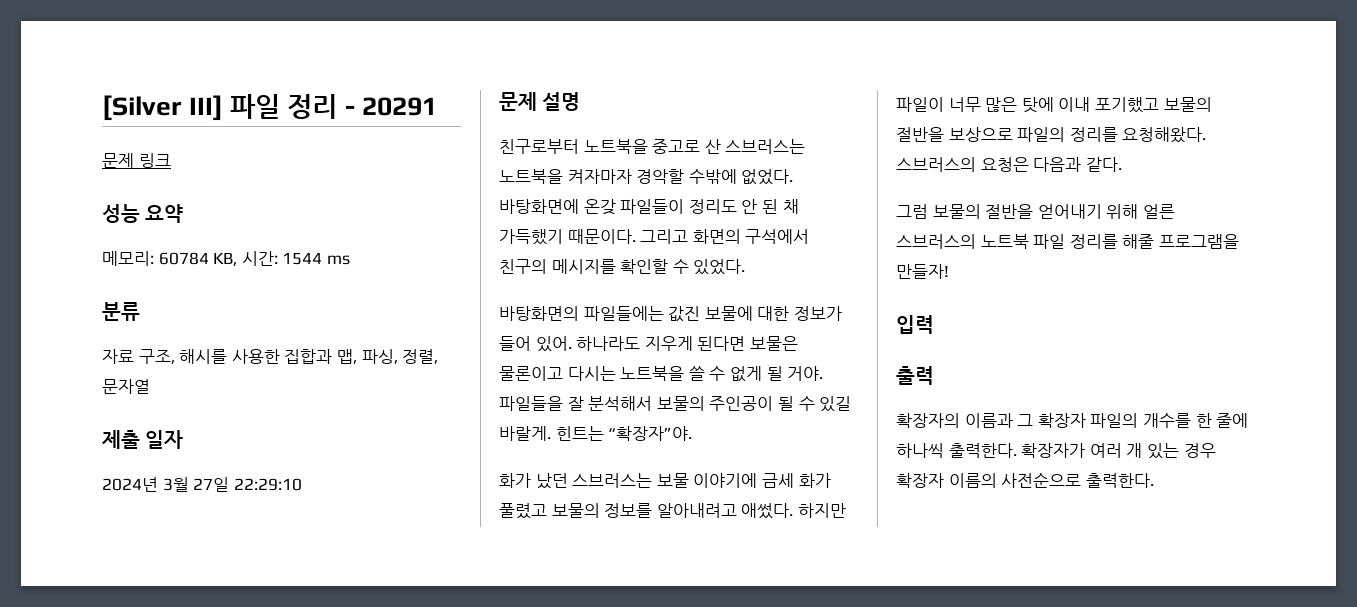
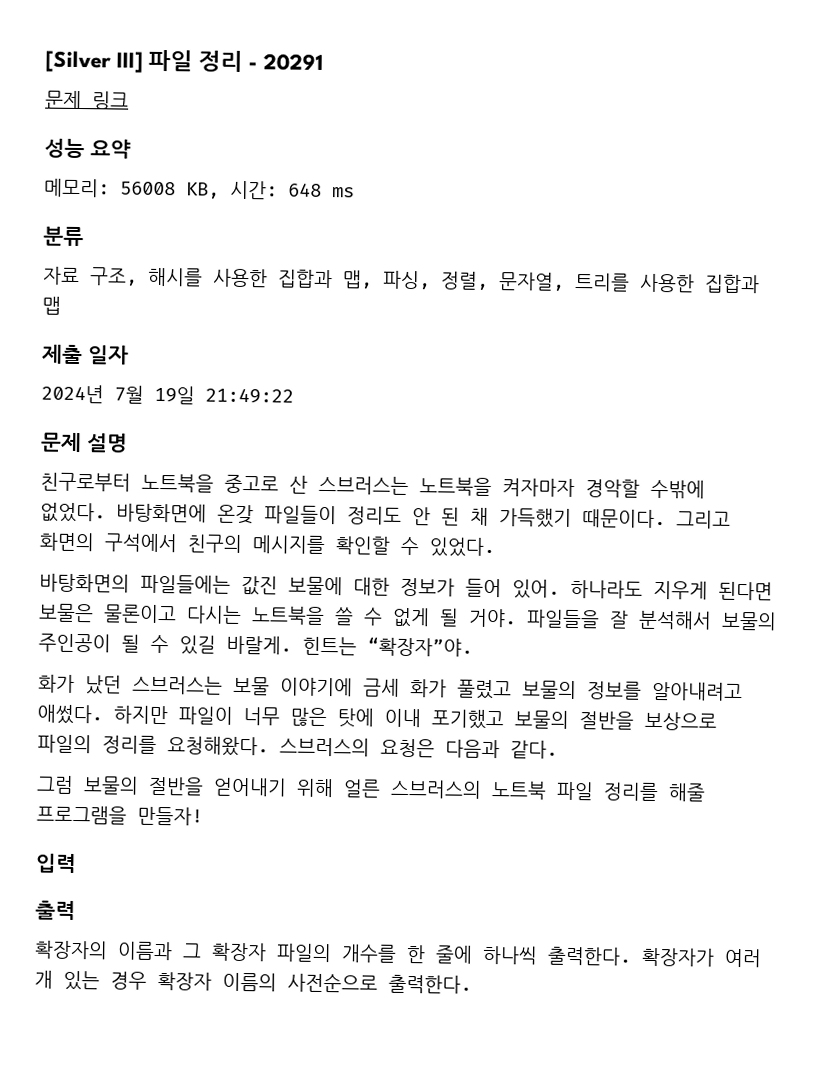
- 메모리: 60784 KB, 시간: 1544 ms
+ 메모리: 56008 KB, 시간: 648 ms
- 자료 구조, 해시를 사용한 집합과 맵, 파싱, 정렬, 문자열
+ 자료 구조, 해시를 사용한 집합과 맵, 파싱, 정렬, 문자열, 트리를 사용한 집합과 맵
- 2024년 3월 27일 22:29:10
+ 2024년 7월 19일 21:49:22

